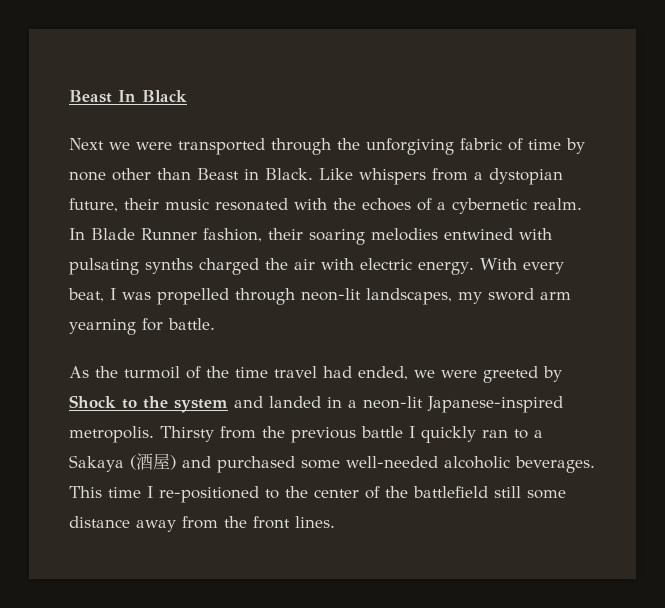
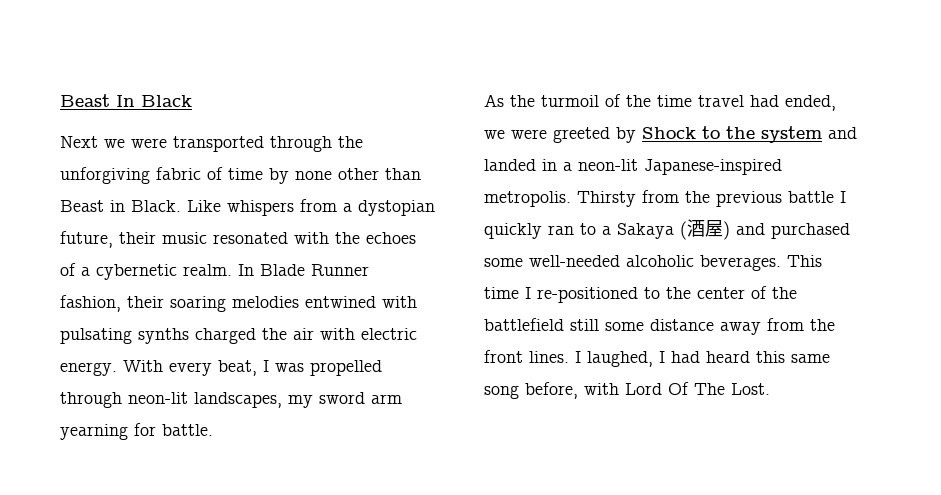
+ I laughed, I had heard this same song before, with Lord Of The Lost.

